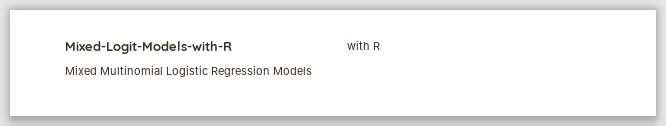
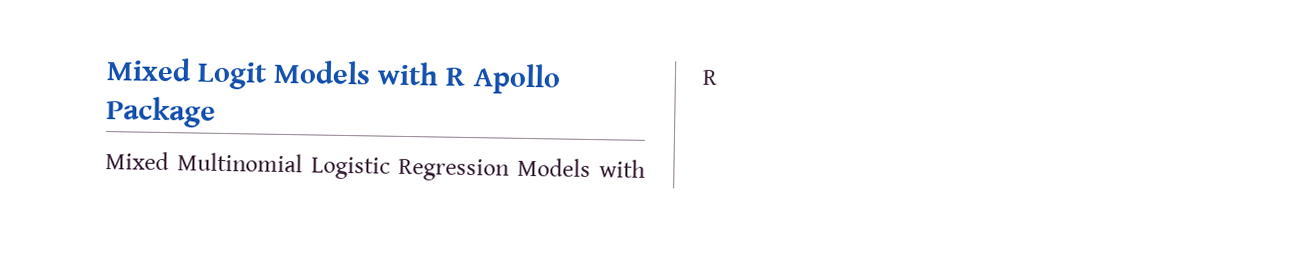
- Mixed-Logit-Models-with-R
+ Mixed Logit Models with R Apollo Package

